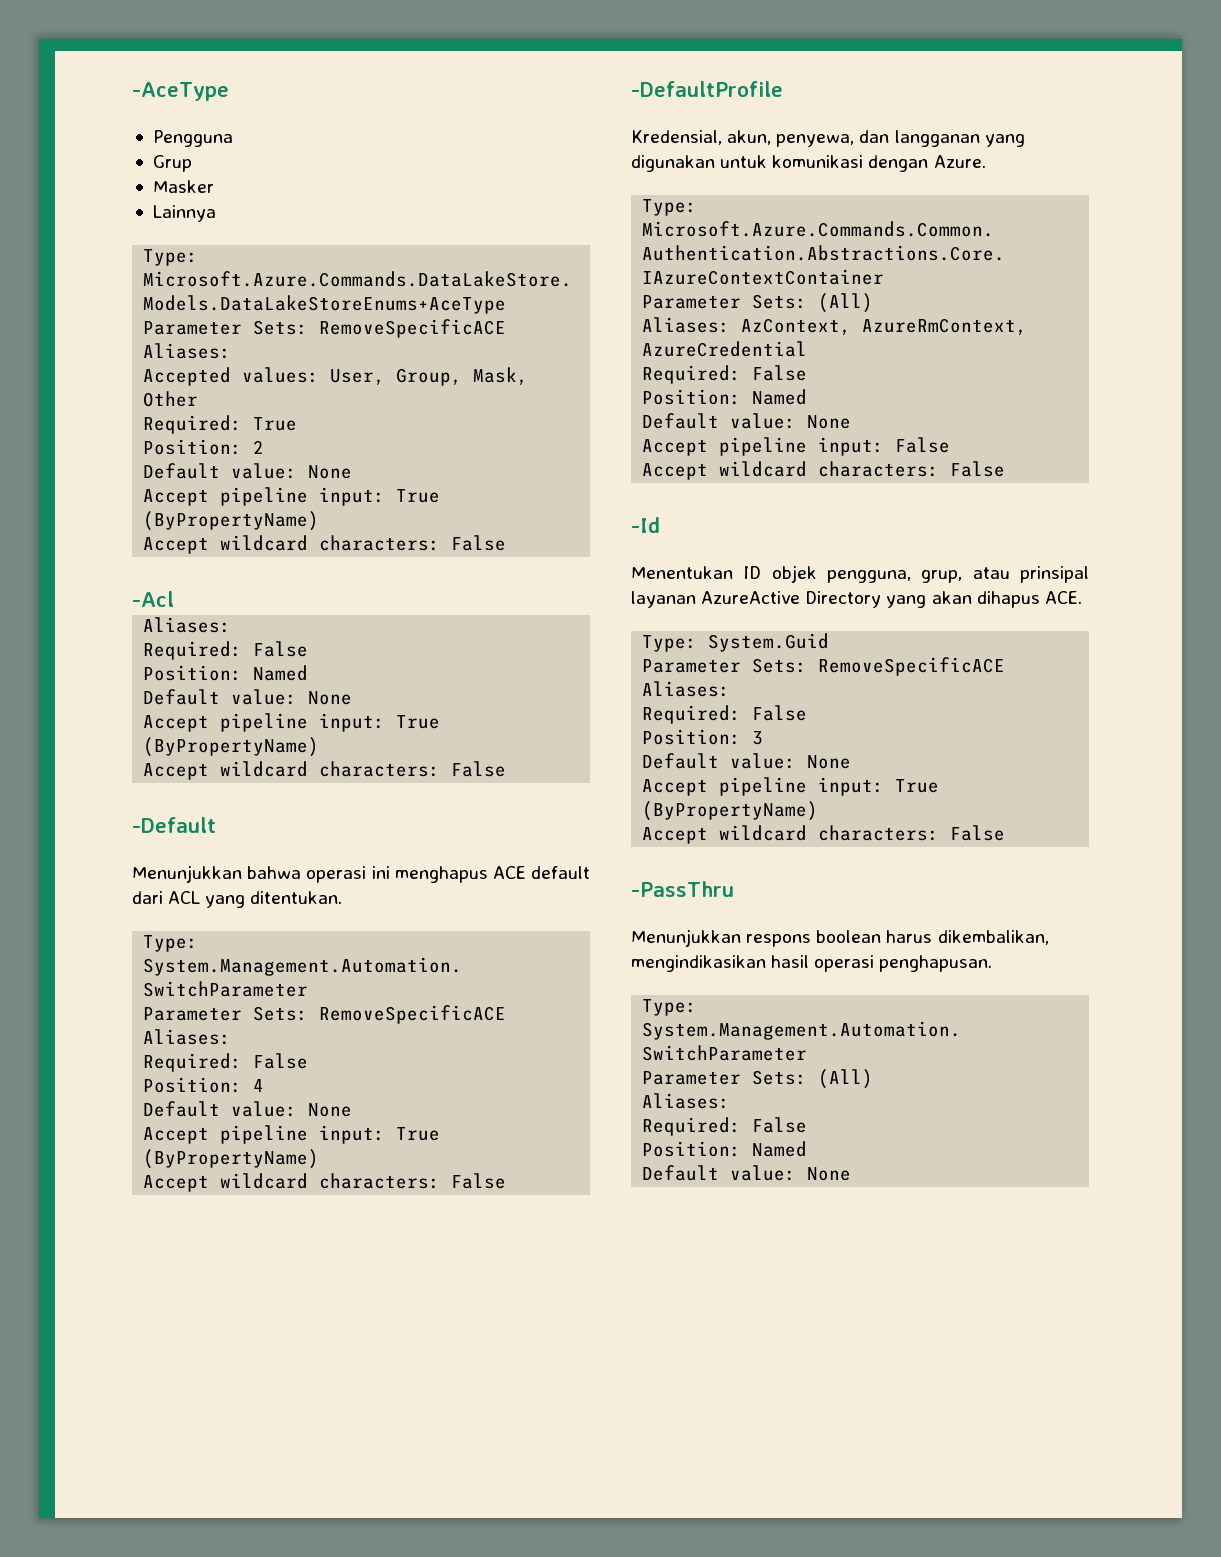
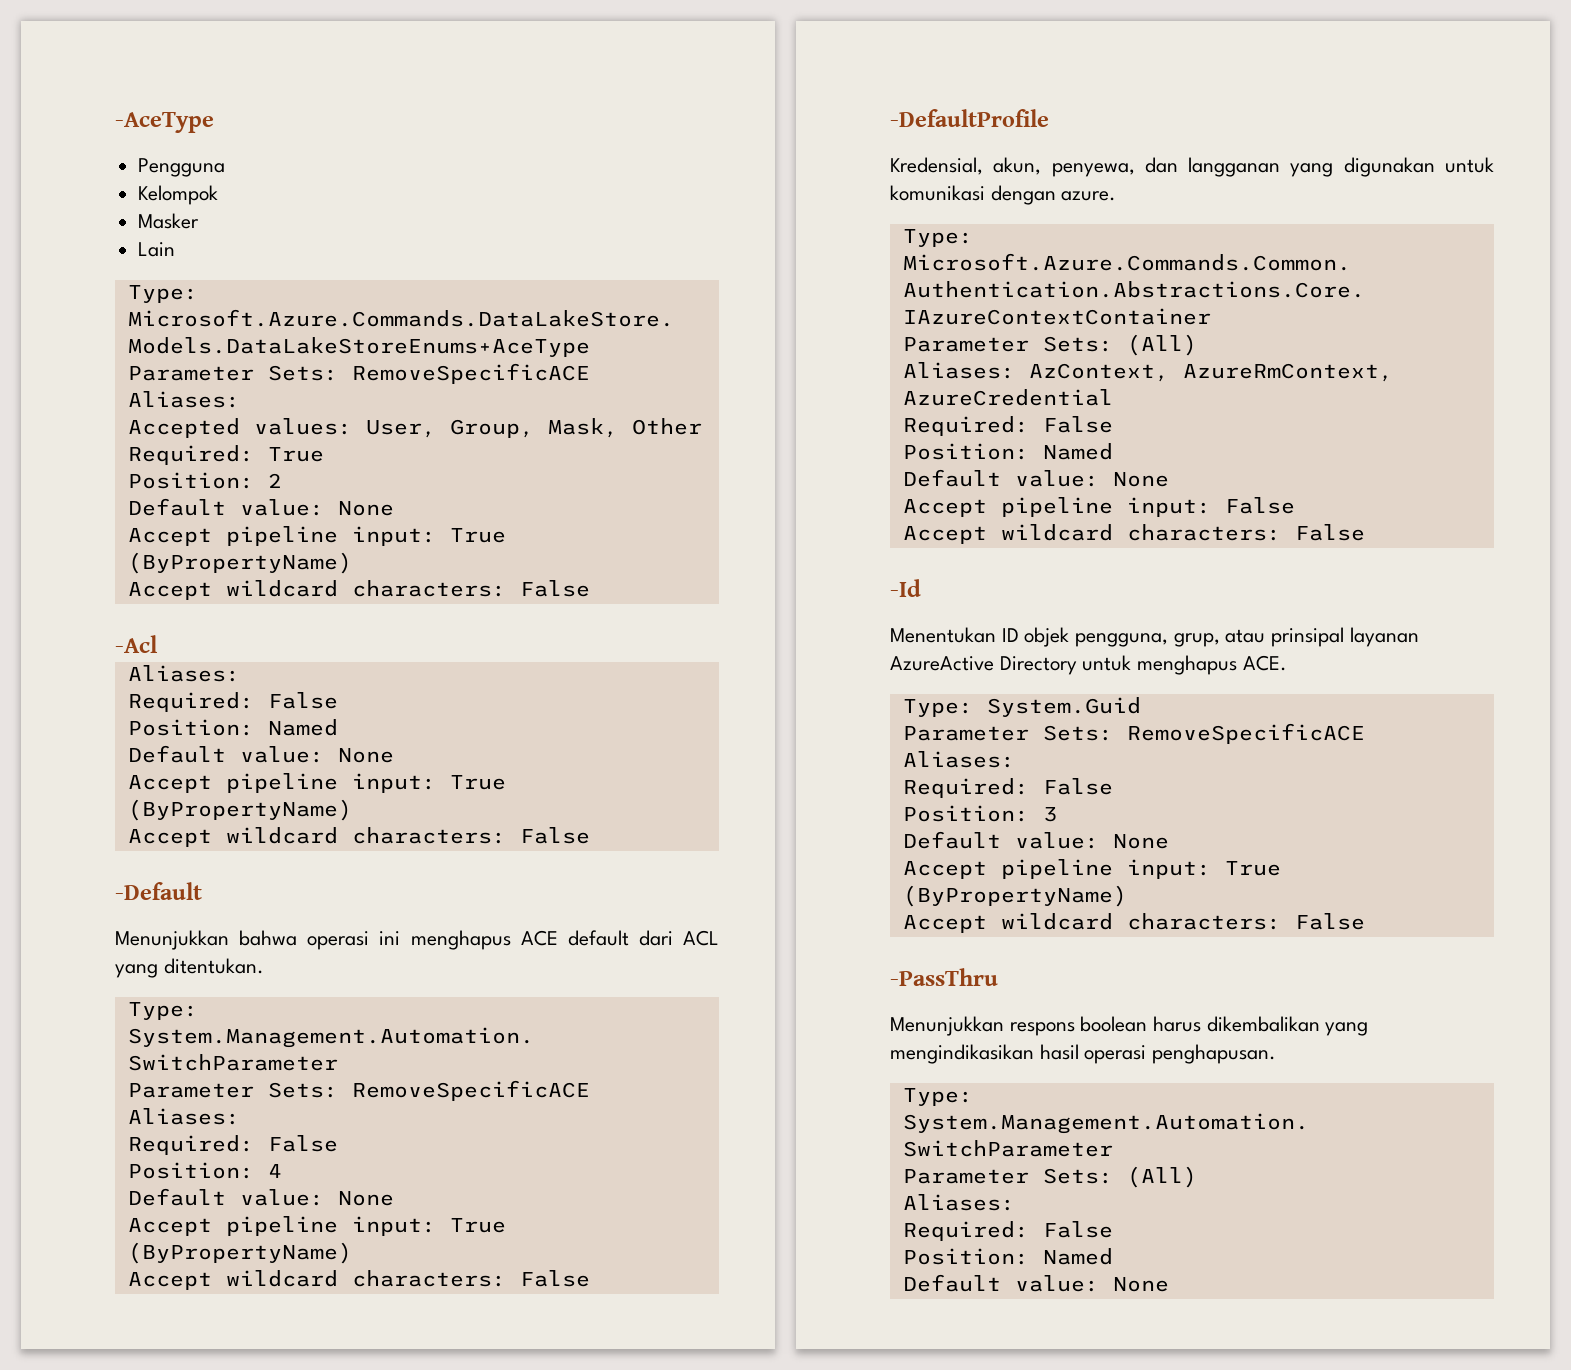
- Grup
+ Kelompok
- Lainnya
+ Lain
- Kredensial, akun, penyewa, dan langganan yang digunakan untuk komunikasi dengan Azure.
+ Kredensial, akun, penyewa, dan langganan yang digunakan untuk komunikasi dengan azure.
- Menentukan ID objek pengguna, grup, atau prinsipal layanan AzureActive Directory yang akan dihapus ACE.
+ Menentukan ID objek pengguna, grup, atau prinsipal layanan AzureActive Directory untuk menghapus ACE.
- Menunjukkan respons boolean harus dikembalikan, mengindikasikan hasil operasi penghapusan.
+ Menunjukkan respons boolean harus dikembalikan yang mengindikasikan hasil operasi penghapusan.

